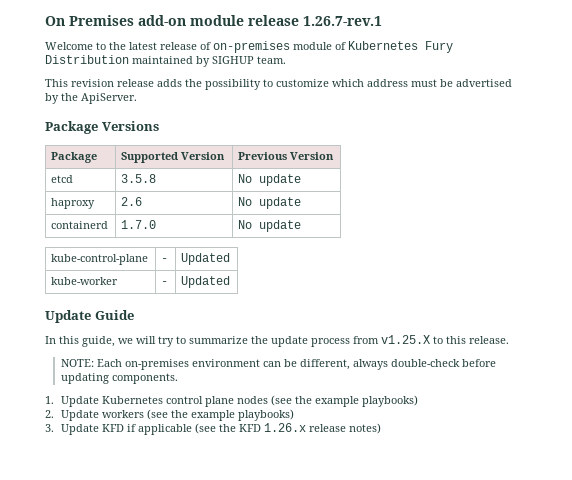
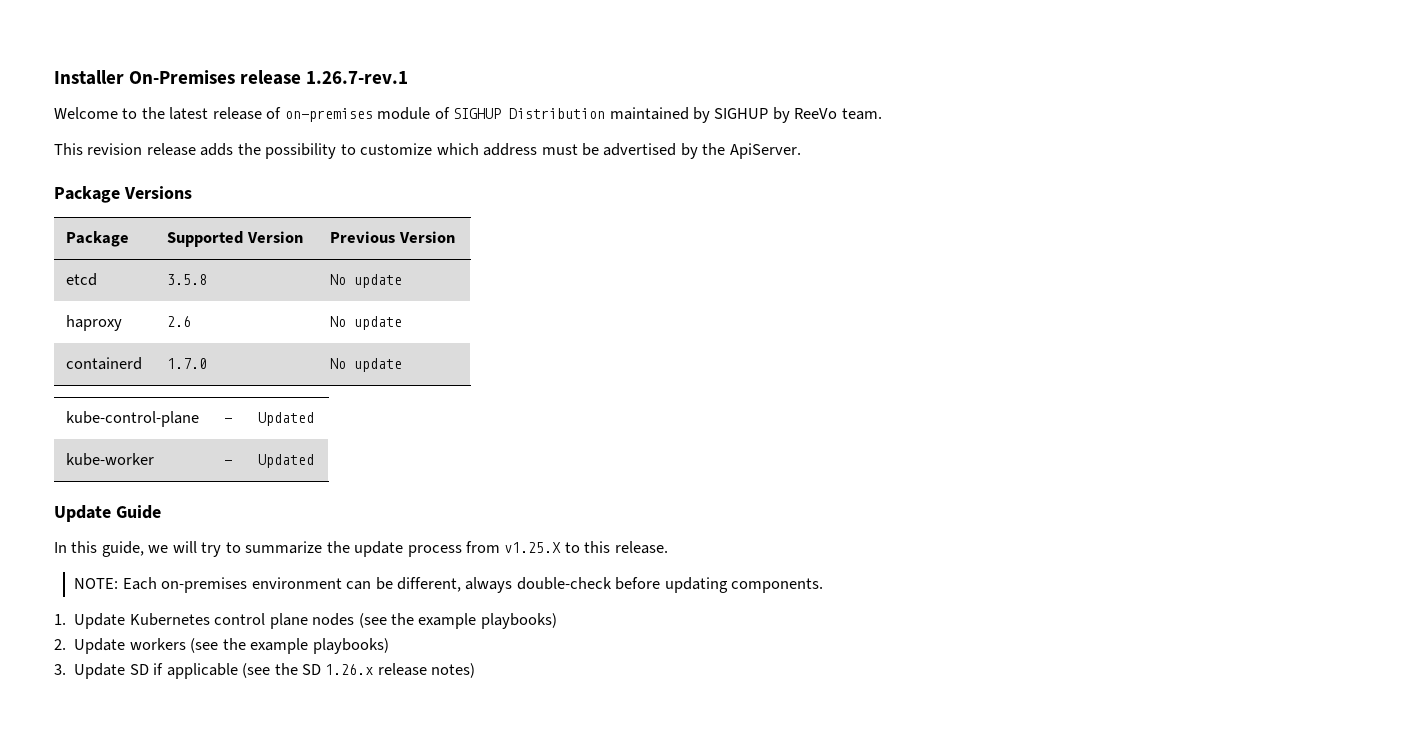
- On Premises add-on module release 1.26.7-rev.1
+ Installer On-Premises release 1.26.7-rev.1
- Welcome to the latest release of on-premises module of Kubernetes Fury Distribution maintained by SIGHUP team.
+ Welcome to the latest release of on-premises module of SIGHUP Distribution maintained by SIGHUP by ReeVo team.
- 3. Update KFD if applicable (see the KFD 1.26.x release notes)
+ 3. Update SD if applicable (see the SD 1.26.x release notes)

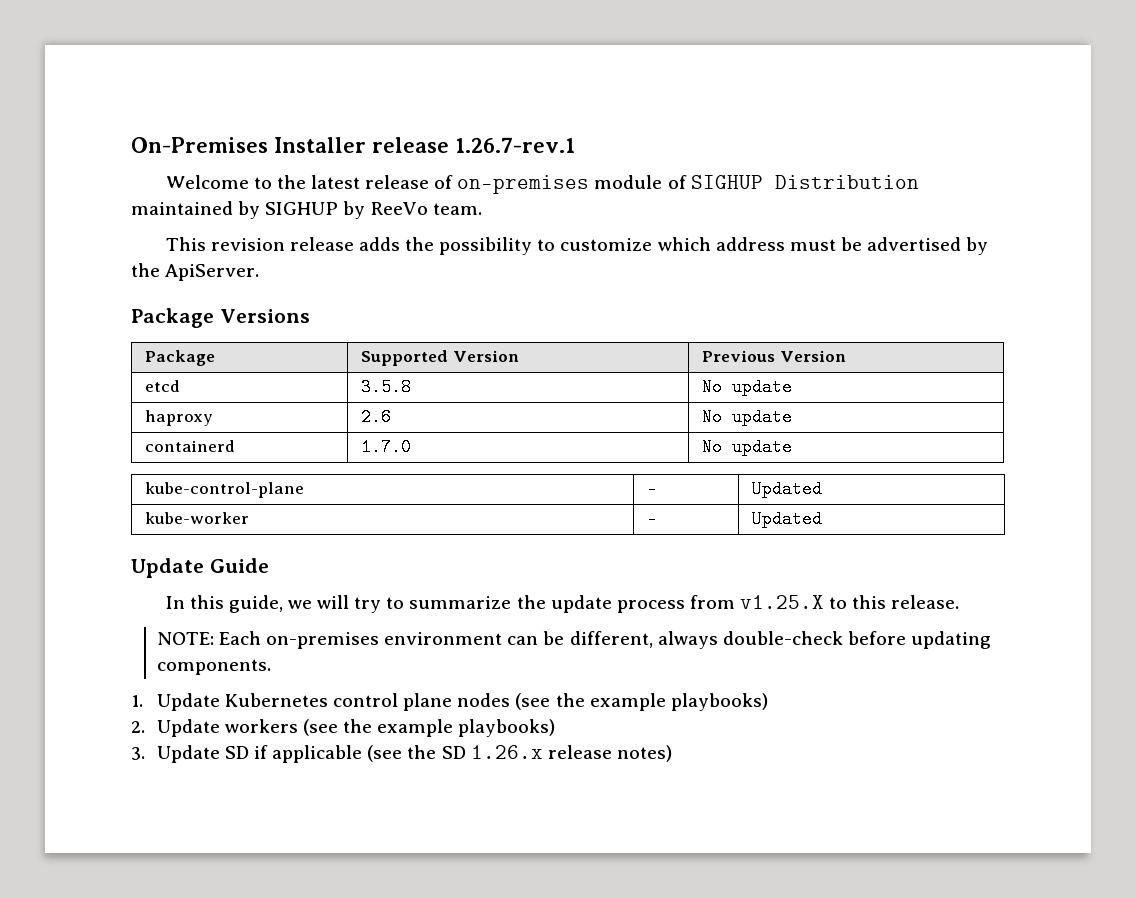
- Installer On-Premises release 1.26.7-rev.1
+ On-Premises Installer release 1.26.7-rev.1

